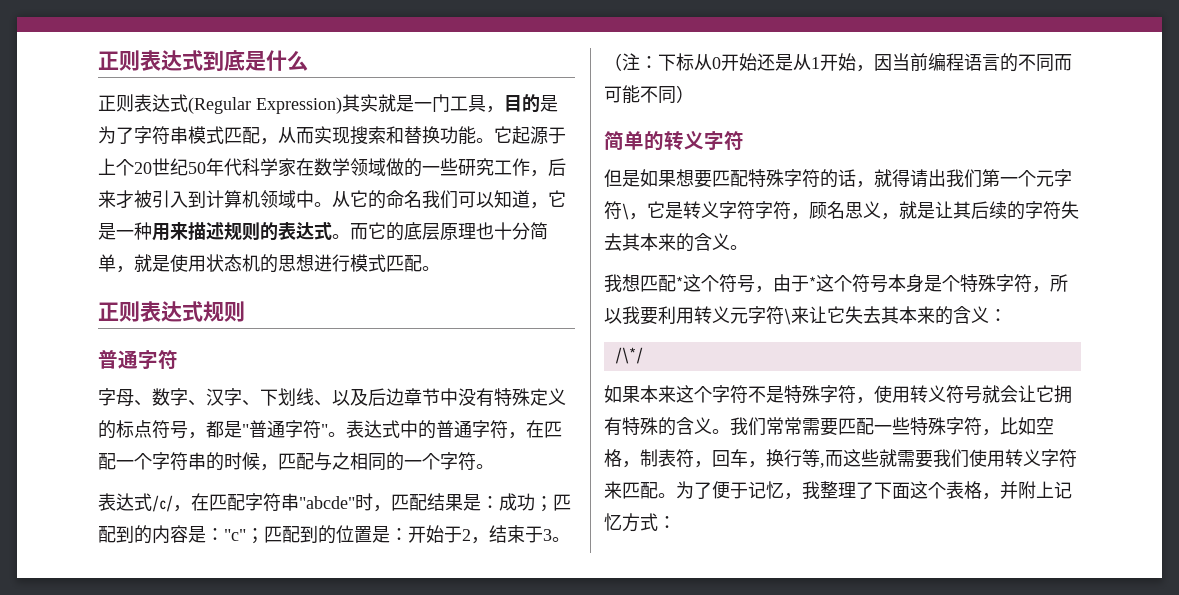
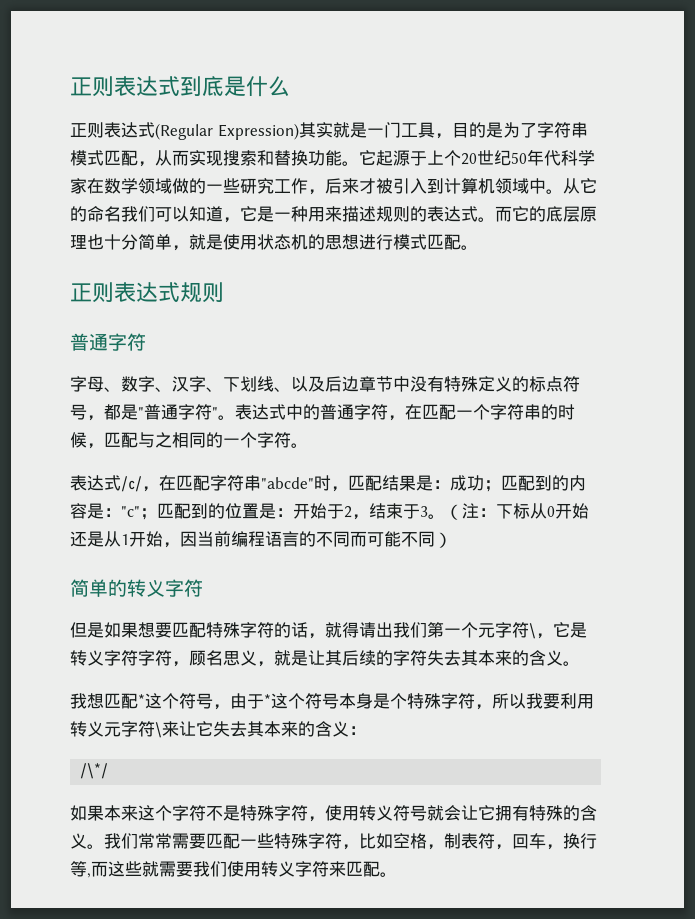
- 为了便于记忆，我整理了下面这个表格，并附上记忆方式：

